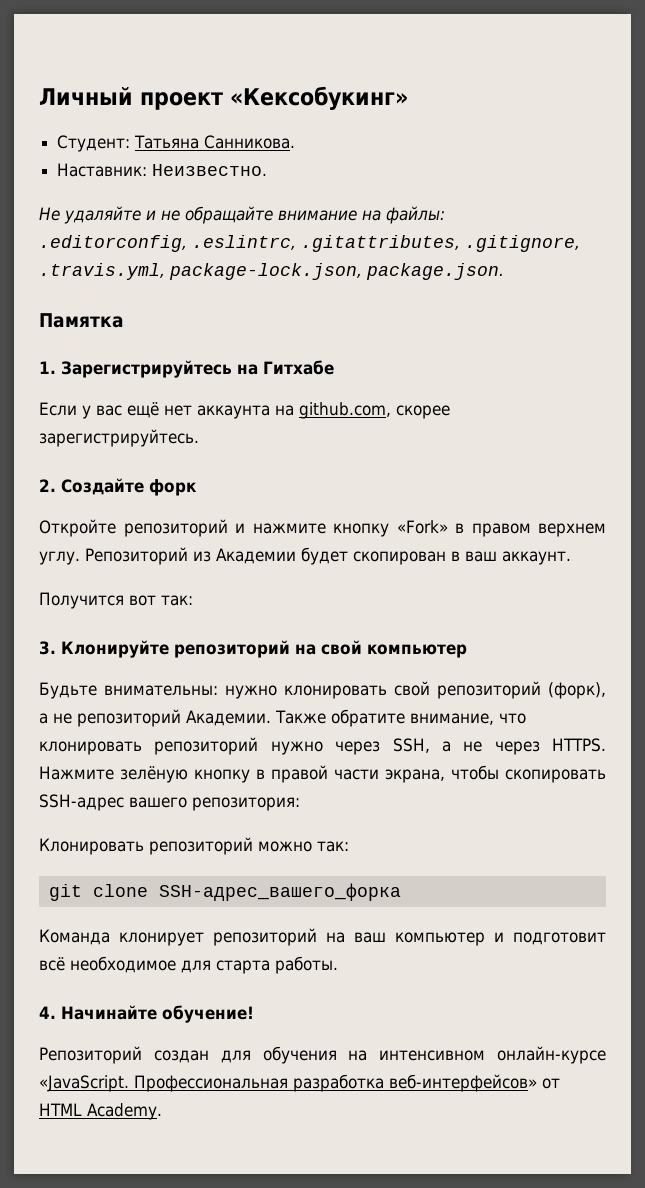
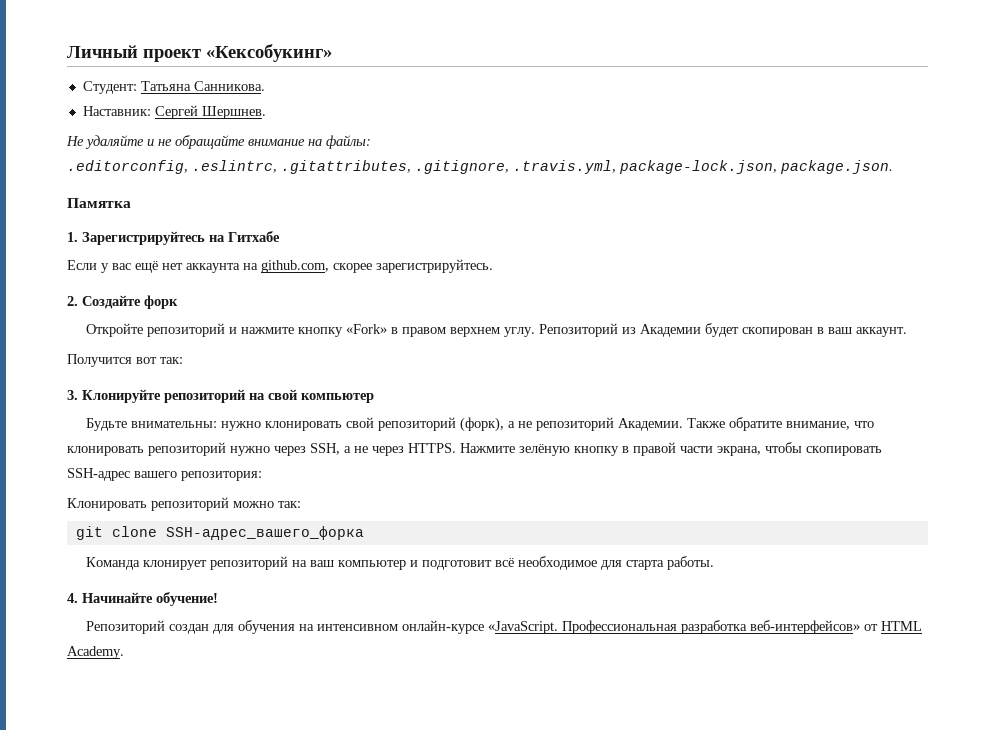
- Наставник: Неизвестно.
+ Наставник: Сергей Шершнев.

